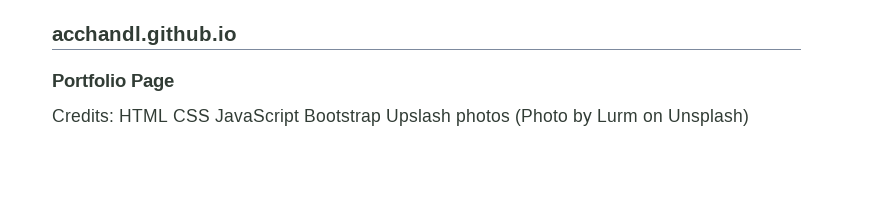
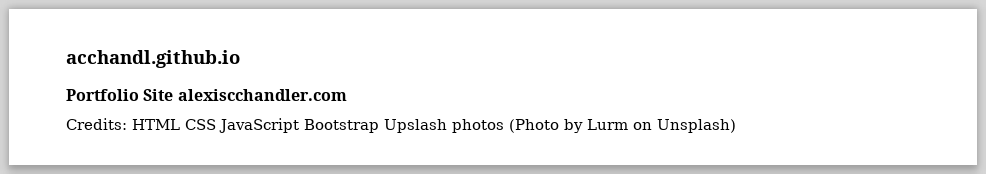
- Portfolio Page
+ Portfolio Site alexiscchandler.com

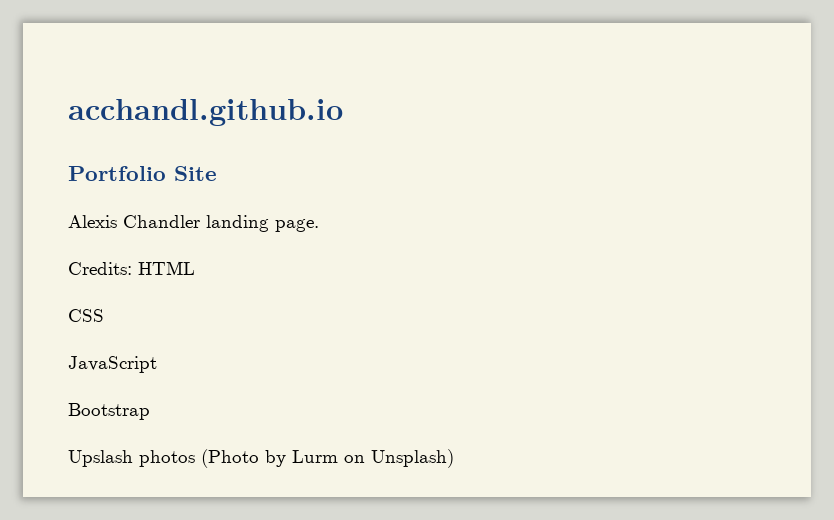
- Portfolio Site alexiscchandler.com
+ Portfolio Site
+ Alexis Chandler landing page.
- Credits: HTML CSS JavaScript Bootstrap Upslash photos (Photo by Lurm on Unsplash)
+ Credits: HTML
+ CSS
+ JavaScript
+ Bootstrap
+ Upslash photos (Photo by Lurm on Unsplash)

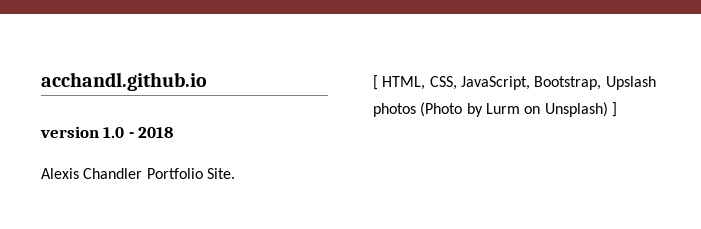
- Portfolio Site
- Alexis Chandler landing page.
- Credits: HTML
- CSS
- JavaScript
- Bootstrap
- Upslash photos (Photo by Lurm on Unsplash)
+ version 1.0 - 2018
+ Alexis Chandler Portfolio Site.
+ [ HTML, CSS, JavaScript, Bootstrap, Upslash photos (Photo by Lurm on Unsplash) ]

